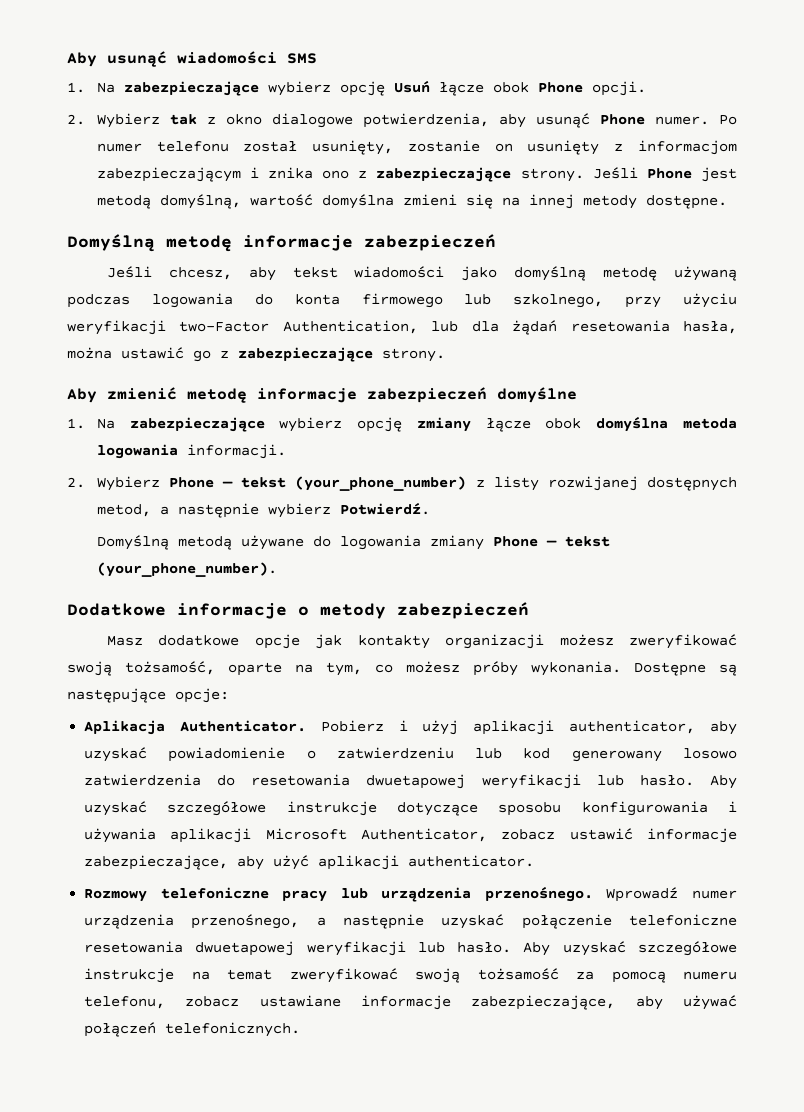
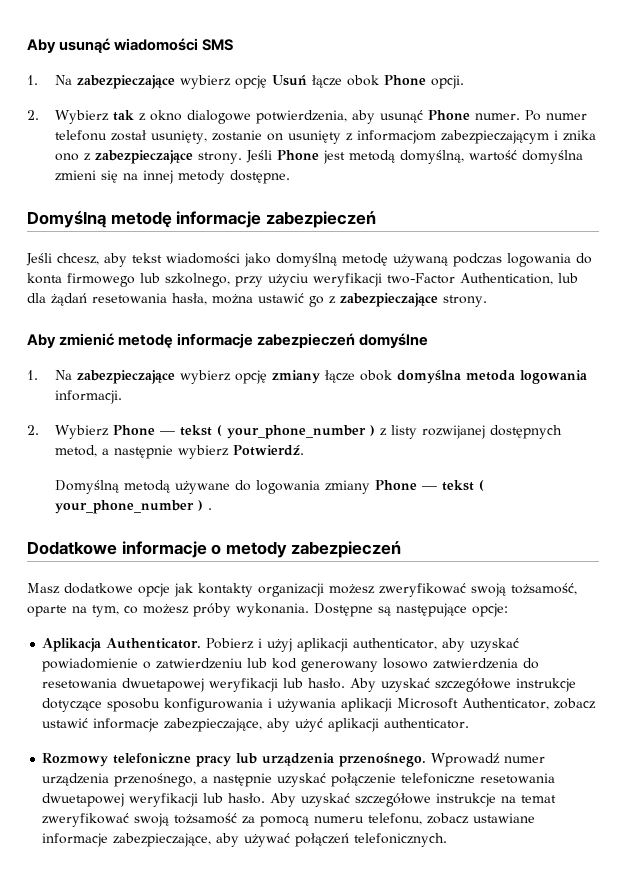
- 2. Wybierz Phone — tekst (your_phone_number) z listy rozwijanej dostępnych metod, a następnie wybierz Potwierdź.
+ 2. Wybierz Phone — tekst ( your_phone_number ) z listy rozwijanej dostępnych metod, a następnie wybierz Potwierdź.
- Domyślną metodą używane do logowania zmiany Phone — tekst (your_phone_number).
+ Domyślną metodą używane do logowania zmiany Phone — tekst ( your_phone_number ) .

